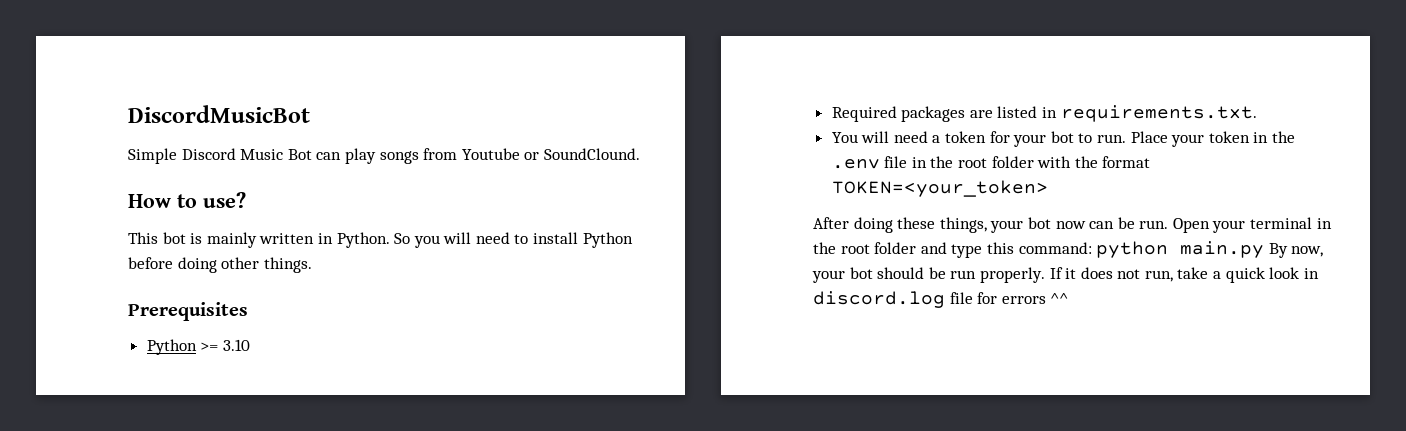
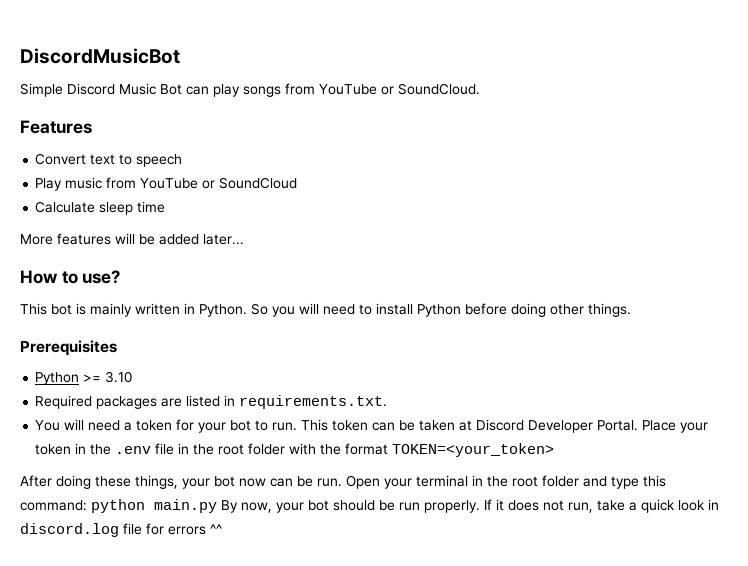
- Simple Discord Music Bot can play songs from Youtube or SoundClound.
+ Simple Discord Music Bot can play songs from YouTube or SoundCloud.
+ Features
+ Convert text to speech
+ Play music from YouTube or SoundCloud
+ Calculate sleep time
+ More features will be added later...
+ This token can be taken at Discord Developer Portal.

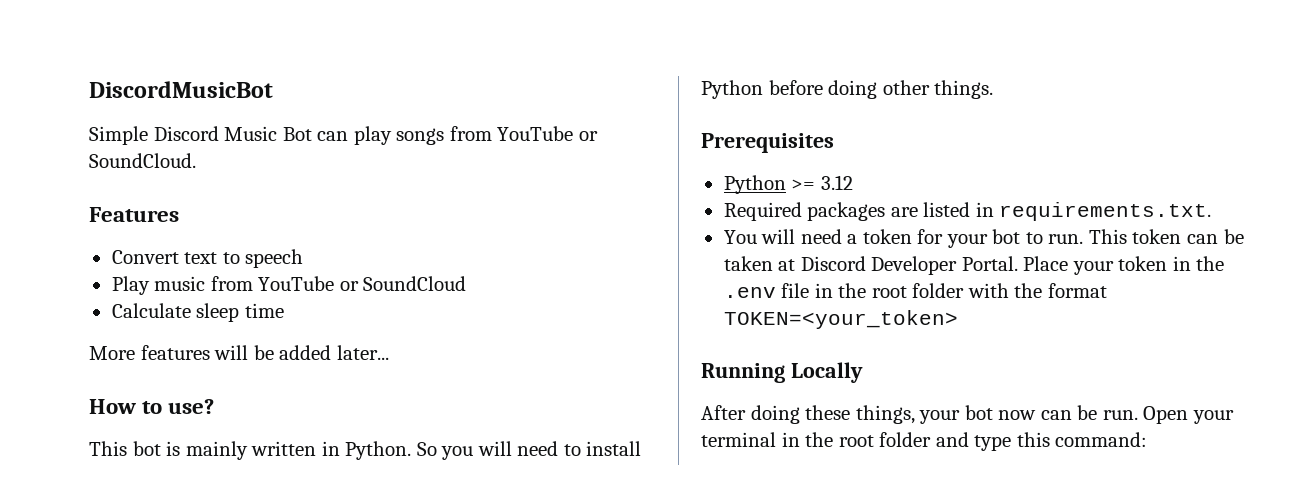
- Python >= 3.10
+ Python >= 3.12
+ Running Locally
- Open your terminal in the root folder and type this command: python main.py By now, your bot should be run properly. If it does not run, take a quick look in discord.log file for errors ^^
+ Open your terminal in the root folder and type this command:

